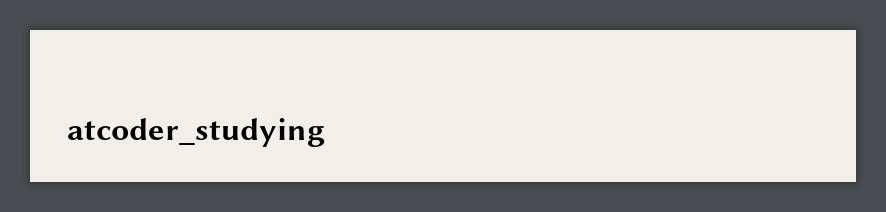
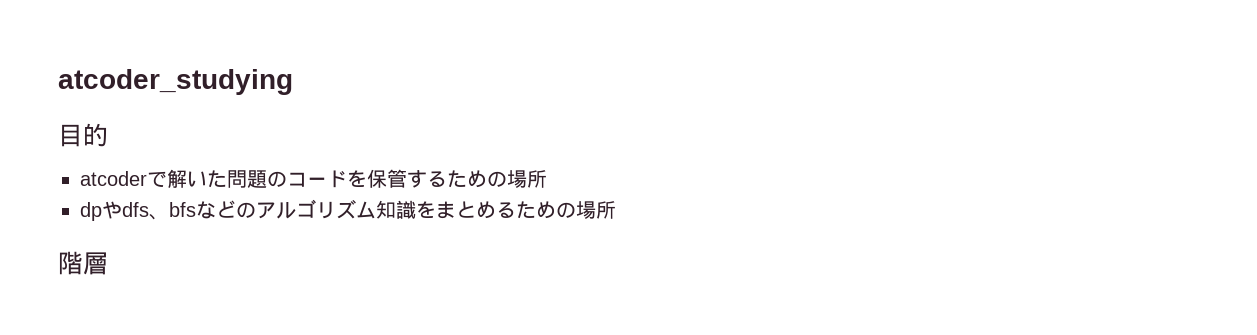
+ 目的
+ atcoderで解いた問題のコードを保管するための場所
+ dpやdfs、bfsなどのアルゴリズム知識をまとめるための場所
+ 階層

